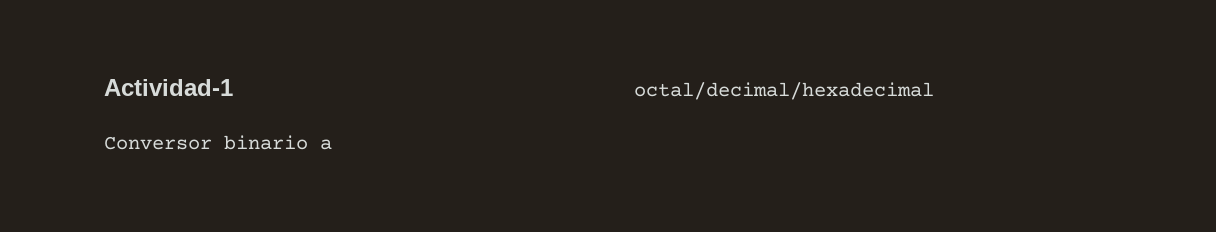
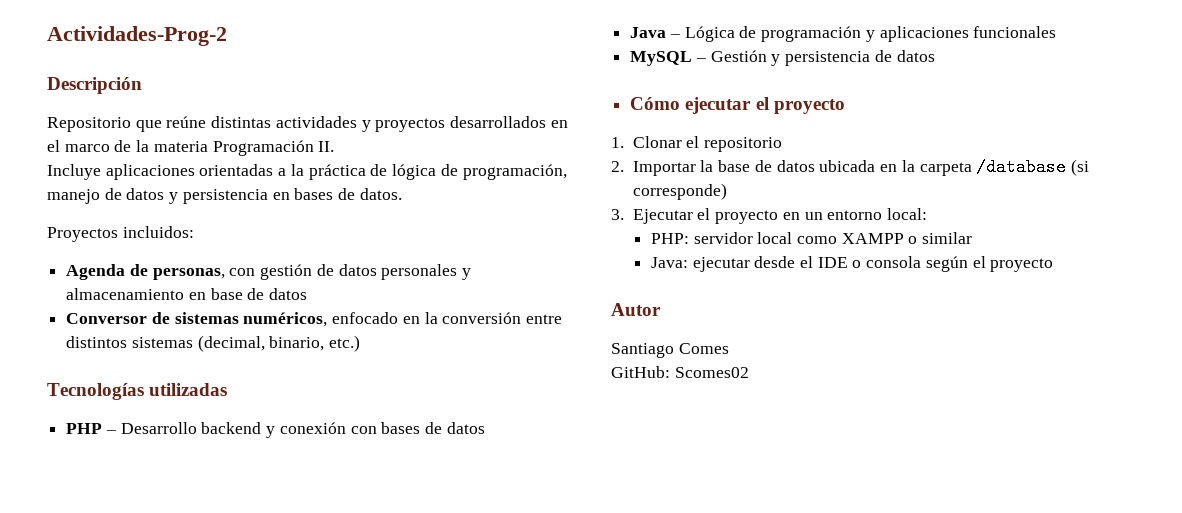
- Actividad-1
- Conversor binario a octal/decimal/hexadecimal
+ Actividades-Prog-2
+ Descripción
+ Repositorio que reúne distintas actividades y proyectos desarrollados en el marco de la materia Programación II.
+ Incluye aplicaciones orientadas a la práctica de lógica de programación, manejo de datos y persistencia en bases de datos.
+ Proyectos incluidos:
+ Agenda de personas, con gestión de datos personales y almacenamiento en base de datos
+ Conversor de sistemas numéricos, enfocado en la conversión entre distintos sistemas (decimal, binario, etc.)
+ Tecnologías utilizadas
+ PHP – Desarrollo backend y conexión con bases de datos
+ Java – Lógica de programación y aplicaciones funcionales
+ MySQL – Gestión y persistencia de datos
+ Cómo ejecutar el proyecto
+ 1. Clonar el repositorio
+ 2. Importar la base de datos ubicada en la carpeta /database (si corresponde)
+ 3. Ejecutar el proyecto en un entorno local:
+ PHP: servidor local como XAMPP o similar
+ Java: ejecutar desde el IDE o consola según el proyecto
+ Autor
+ Santiago Comes
+ GitHub: Scomes02

